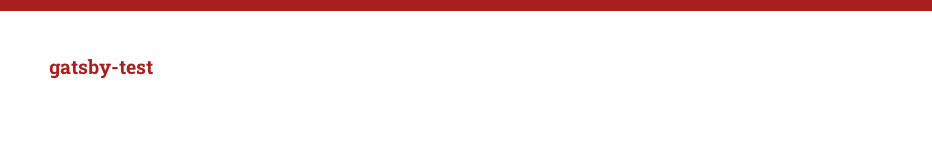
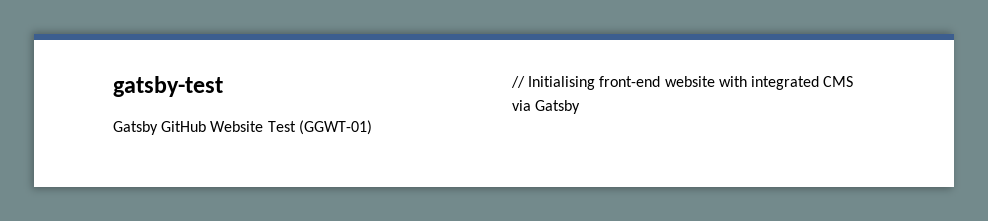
+ Gatsby GitHub Website Test (GGWT-01)
+ // Initialising front-end website with integrated CMS via Gatsby

